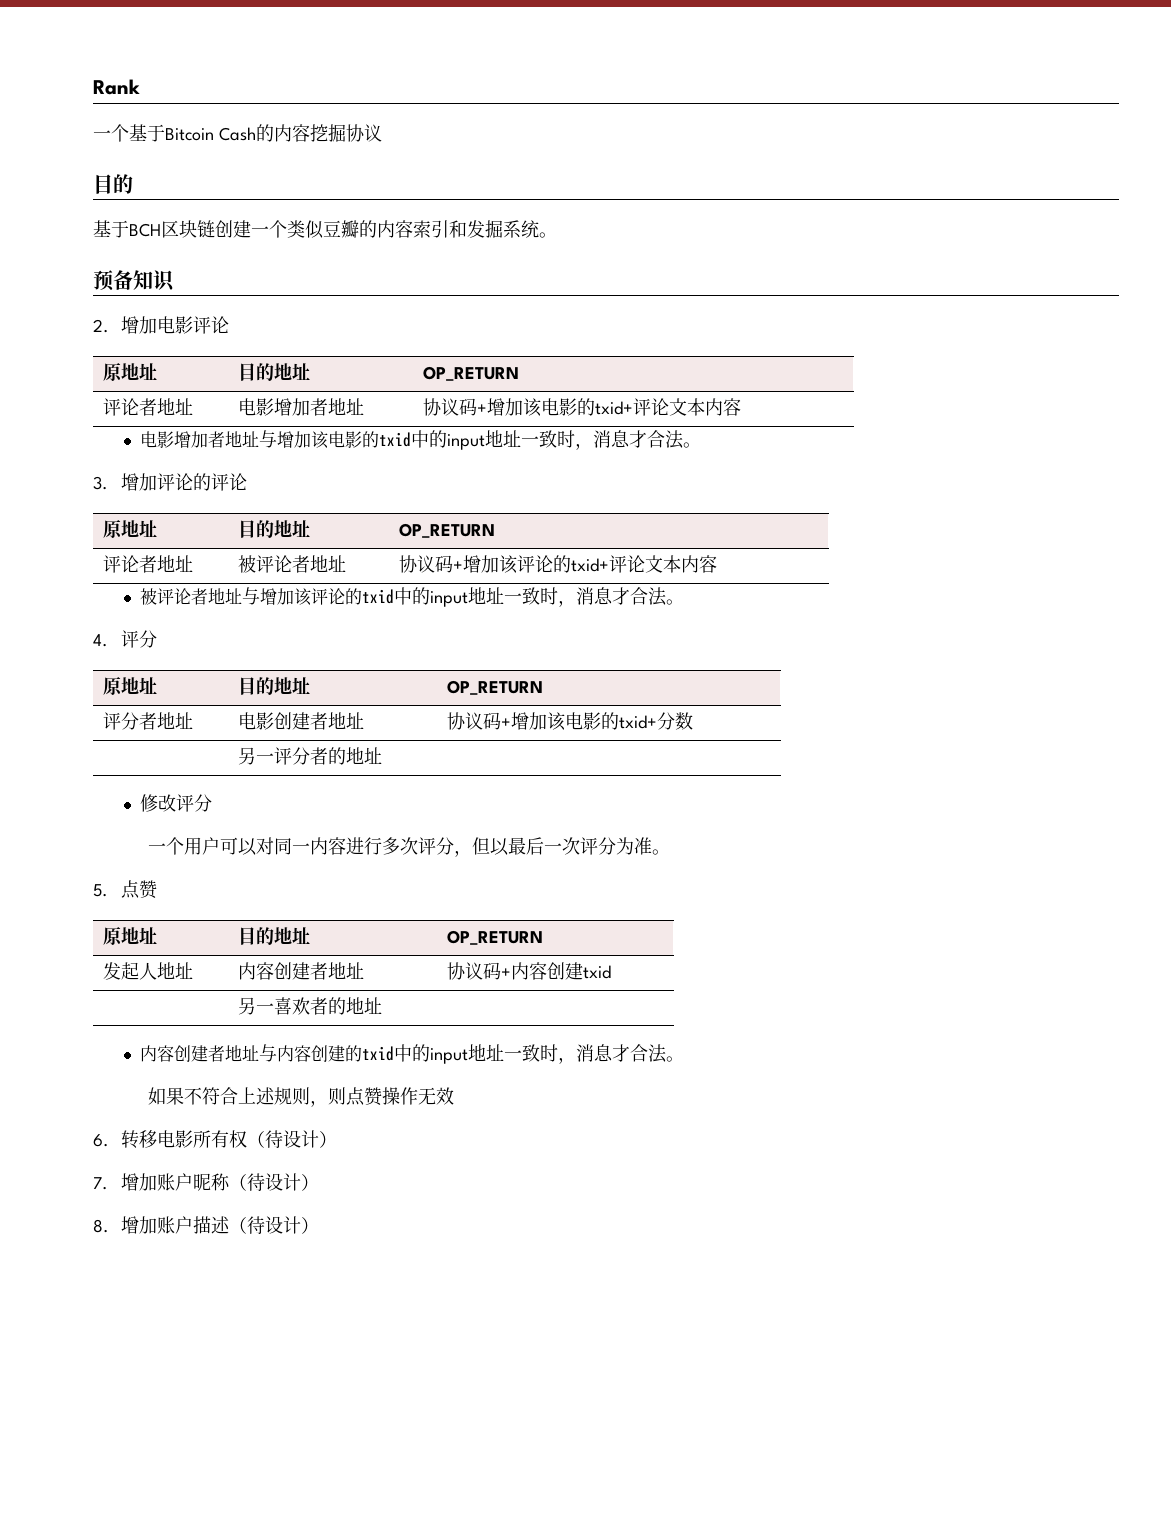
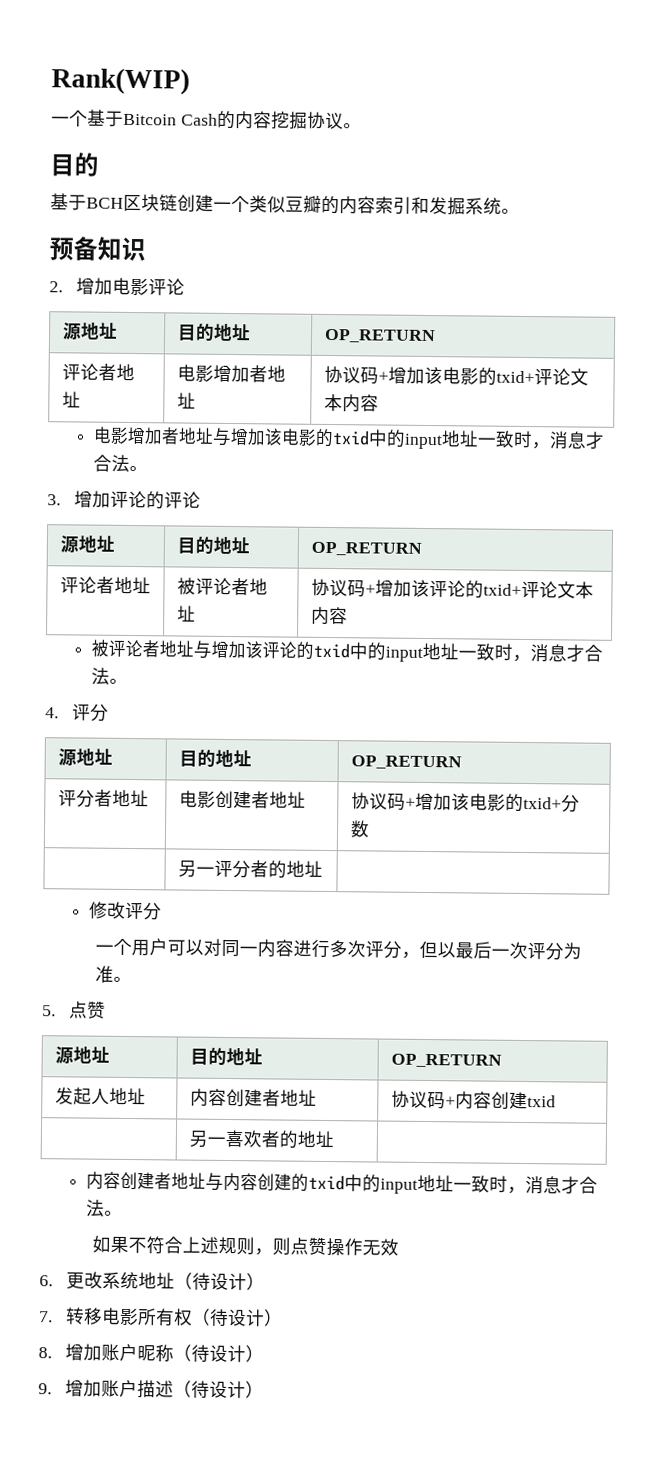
- Rank
+ Rank(WIP)
- 一个基于Bitcoin Cash的内容挖掘协议
+ 一个基于Bitcoin Cash的内容挖掘协议。
  2.增加电影评论
- 原地址 | 目的地址 | OP_RETURN
+ 源地址 | 目的地址 | OP_RETURN
  3.增加评论的评论
- 原地址 | 目的地址 | OP_RETURN
+ 源地址 | 目的地址 | OP_RETURN
  4.评分
- 原地址 | 目的地址 | OP_RETURN
+ 源地址 | 目的地址 | OP_RETURN
  5.点赞
- 原地址 | 目的地址 | OP_RETURN
+ 源地址 | 目的地址 | OP_RETURN
- 6.转移电影所有权（待设计）
+ 6.更改系统地址（待设计）
+ 7.转移电影所有权（待设计）
- 7.增加账户昵称（待设计）
+ 8.增加账户昵称（待设计）
- 8.增加账户描述（待设计）
+ 9.增加账户描述（待设计）

